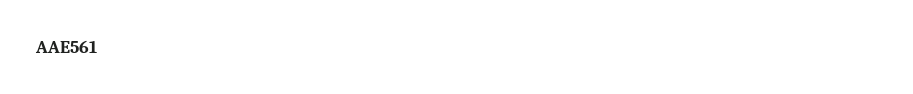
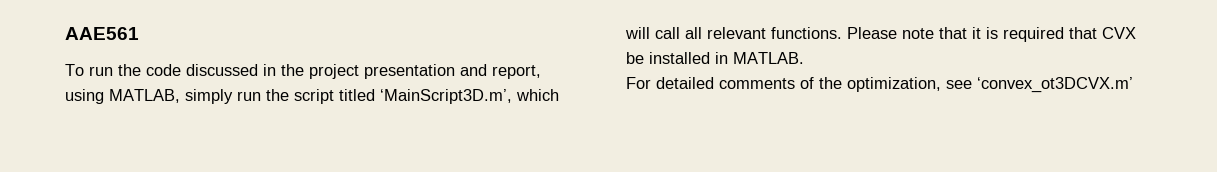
+ To run the code discussed in the project presentation and report, using MATLAB, simply run the script titled ‘MainScript3D.m’, which will call all relevant functions. Please note that it is required that CVX be installed in MATLAB.
+ For detailed comments of the optimization, see ‘convex_ot3DCVX.m’

